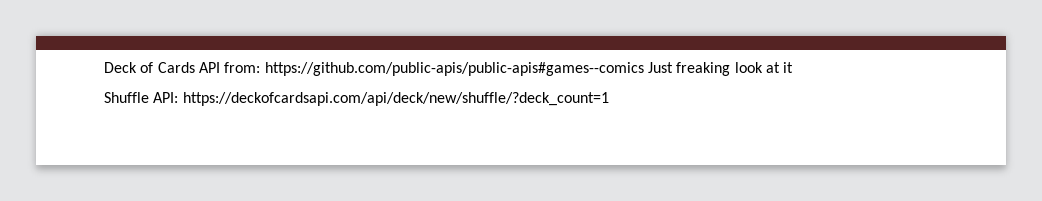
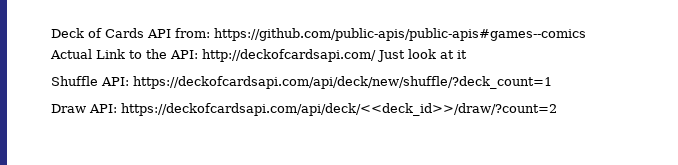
- Deck of Cards API from: https://github.com/public-apis/public-apis#games--comics Just freaking look at it
+ Deck of Cards API from: https://github.com/public-apis/public-apis#games--comics Actual Link to the API: http://deckofcardsapi.com/ Just look at it
+ Draw API: https://deckofcardsapi.com/api/deck/<<deck_id>>/draw/?count=2

